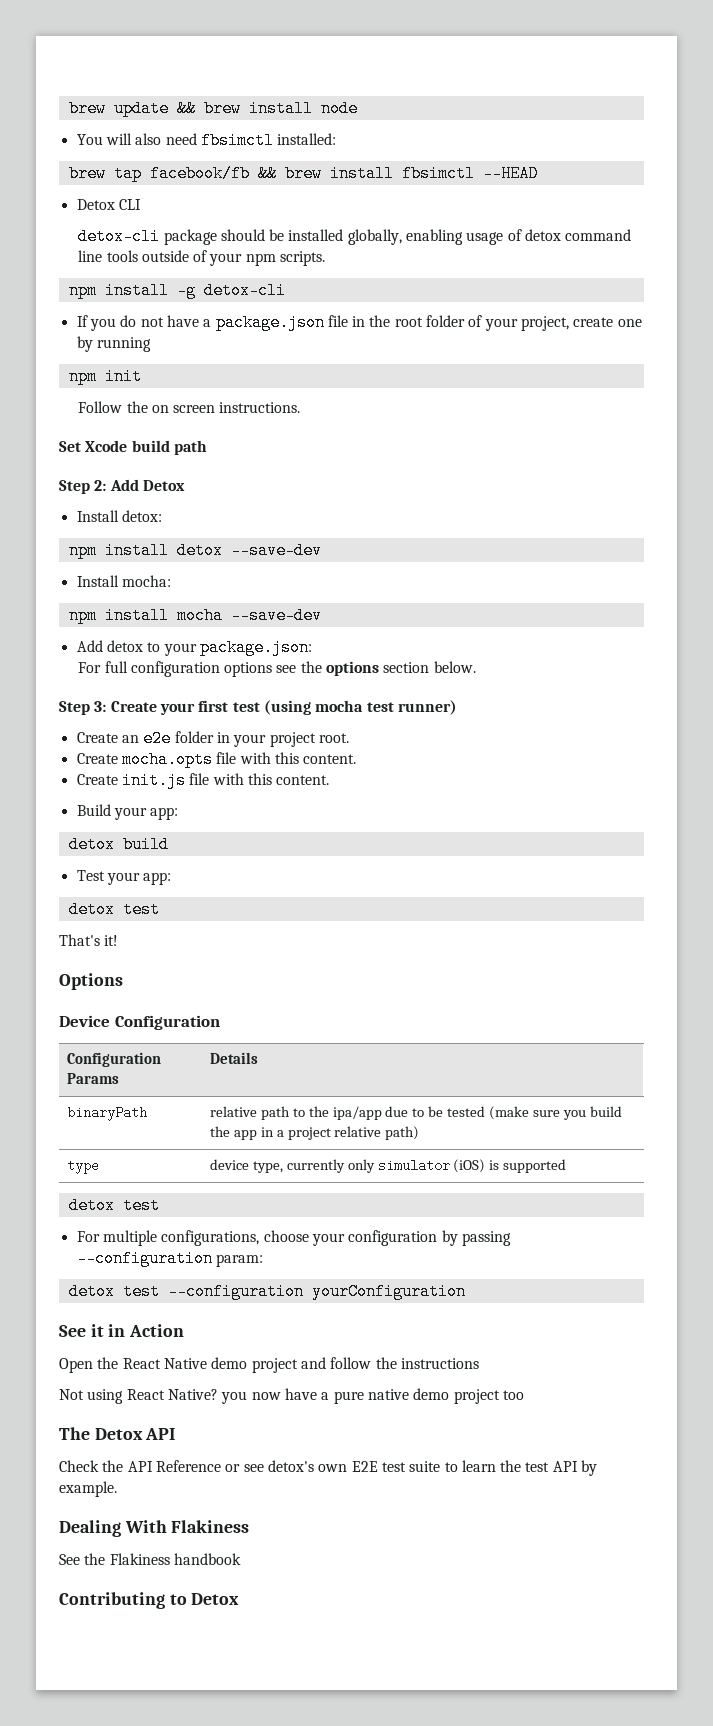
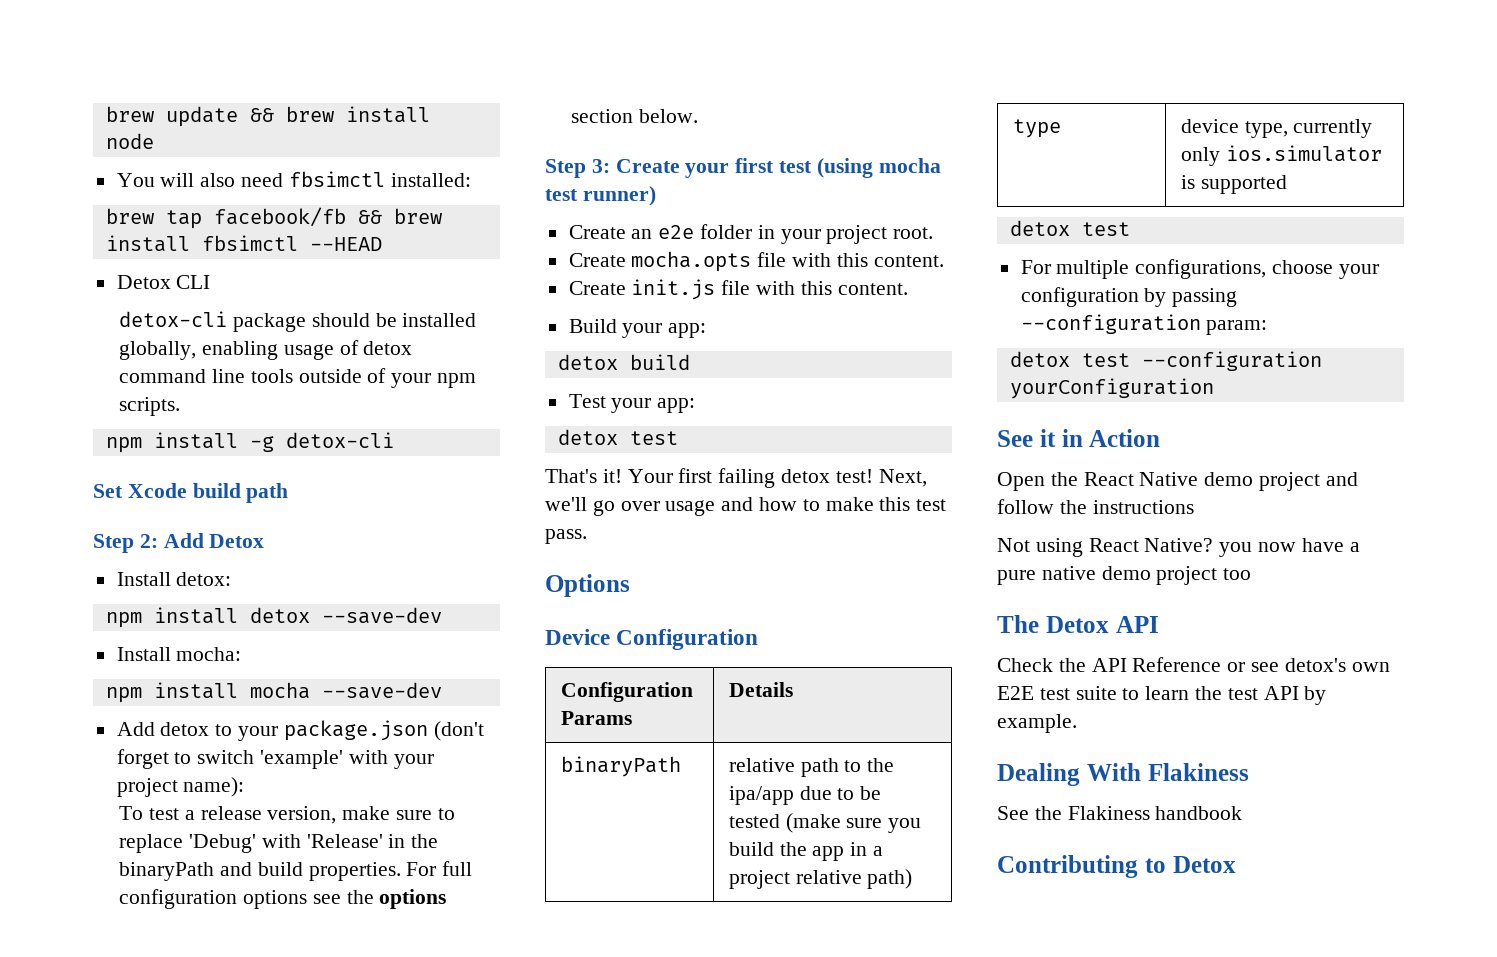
- If you do not have a package.json file in the root folder of your project, create one by running
- npm init
- Follow the on screen instructions.
- Add detox to your package.json:
- For full configuration options see the options section below.
+ Add detox to your package.json (don't forget to switch 'example' with your project name):
+ To test a release version, make sure to replace 'Debug' with 'Release' in the binaryPath and build properties. For full configuration options see the options section below.
+ Your first failing detox test! Next, we'll go over usage and how to make this test pass.
- type | device type, currently only simulator (iOS) is supported
+ type | device type, currently only ios.simulator is supported

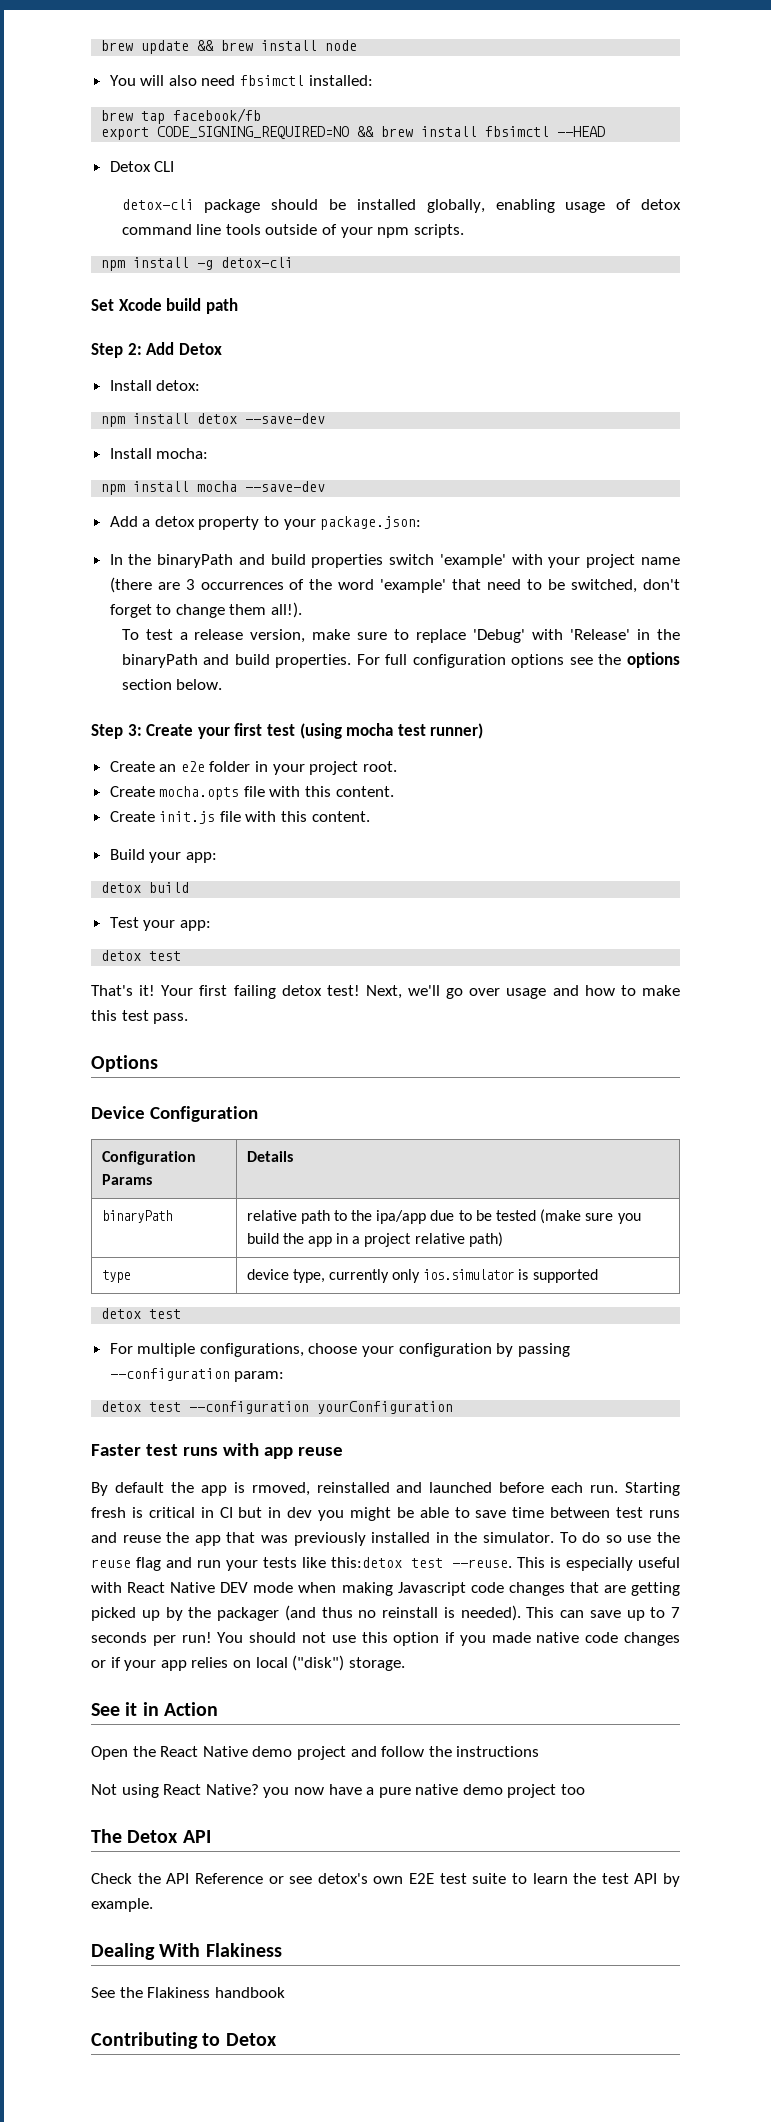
- brew tap facebook/fb && brew install fbsimctl --HEAD
+ brew tap facebook/fb
+ export CODE_SIGNING_REQUIRED=NO && brew install fbsimctl --HEAD
- Add detox to your package.json (don't forget to switch 'example' with your project name):
+ Add a detox property to your package.json:
+ In the binaryPath and build properties switch 'example' with your project name (there are 3 occurrences of the word 'example' that need to be switched, don't forget to change them all!).
+ Faster test runs with app reuse
+ By default the app is rmoved, reinstalled and launched before each run. Starting fresh is critical in CI but in dev you might be able to save time between test runs and reuse the app that was previously installed in the simulator. To do so use the reuse flag and run your tests like this:detox test --reuse. This is especially useful with React Native DEV mode when making Javascript code changes that are getting picked up by the packager (and thus no reinstall is needed). This can save up to 7 seconds per run! You should not use this option if you made native code changes or if your app relies on local ("disk") storage.

